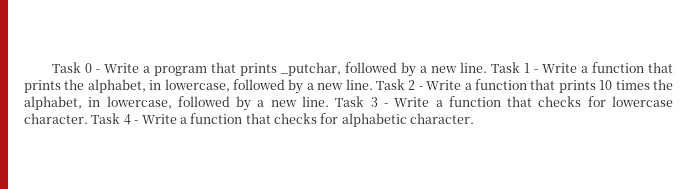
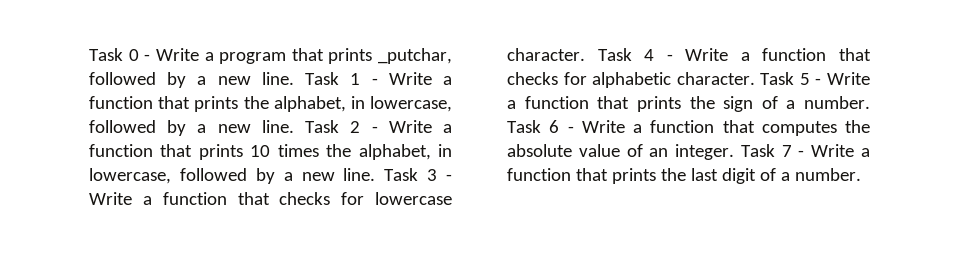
+ Task 5 - Write a function that prints the sign of a number. Task 6 - Write a function that computes the absolute value of an integer. Task 7 - Write a function that prints the last digit of a number.

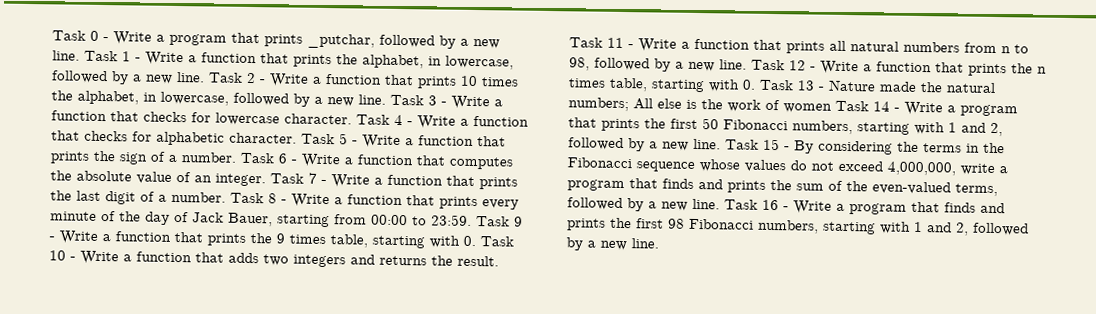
+ Task 8 - Write a function that prints every minute of the day of Jack Bauer, starting from 00:00 to 23:59. Task 9 - Write a function that prints the 9 times table, starting with 0. Task 10 - Write a function that adds two integers and returns the result. Task 11 - Write a function that prints all natural numbers from n to 98, followed by a new line. Task 12 - Write a function that prints the n times table, starting with 0. Task 13 - Nature made the natural numbers; All else is the work of women Task 14 - Write a program that prints the first 50 Fibonacci numbers, starting with 1 and 2, followed by a new line. Task 15 - By considering the terms in the Fibonacci sequence whose values do not exceed 4,000,000, write a program that finds and prints the sum of the even-valued terms, followed by a new line. Task 16 - Write a program that finds and prints the first 98 Fibonacci numbers, starting with 1 and 2, followed by a new line.

